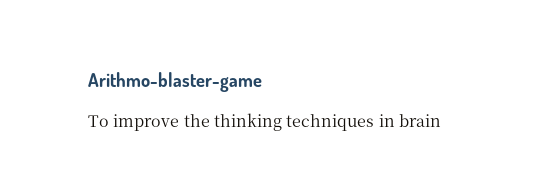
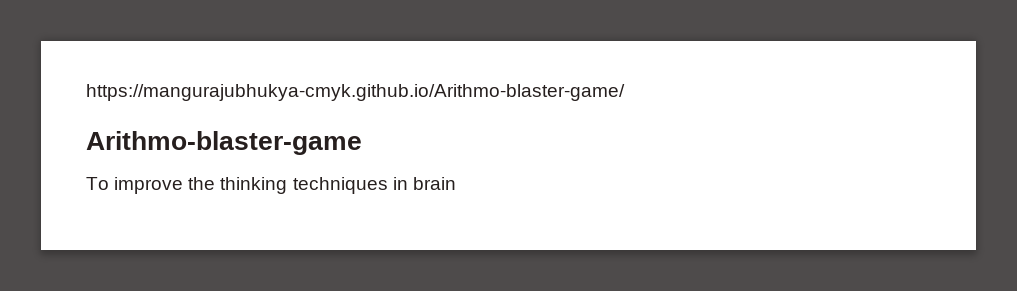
+ https://mangurajubhukya-cmyk.github.io/Arithmo-blaster-game/

